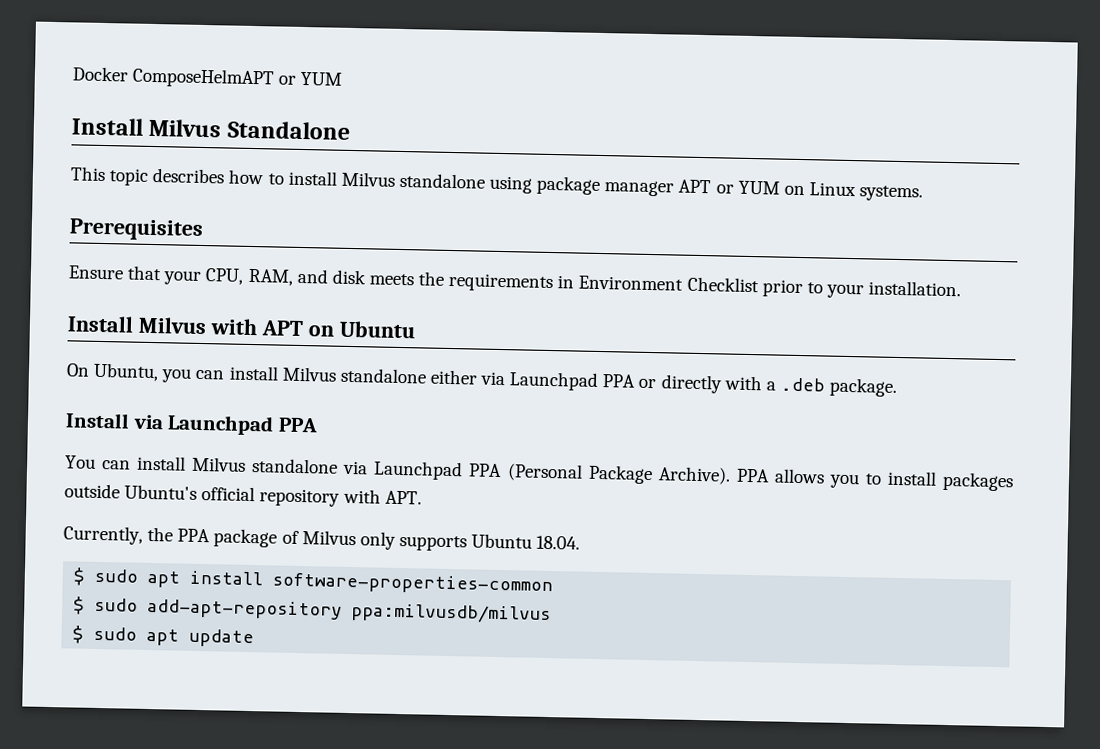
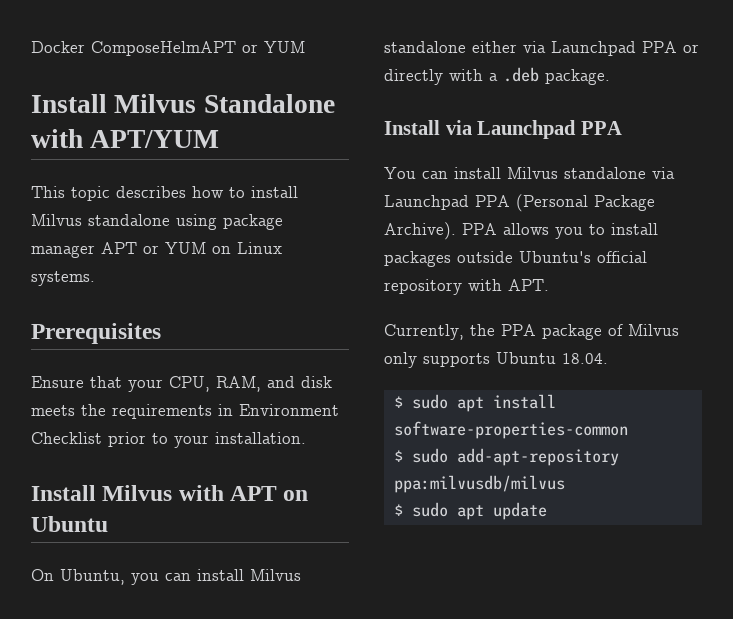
- Install Milvus Standalone
+ Install Milvus Standalone with APT/YUM

